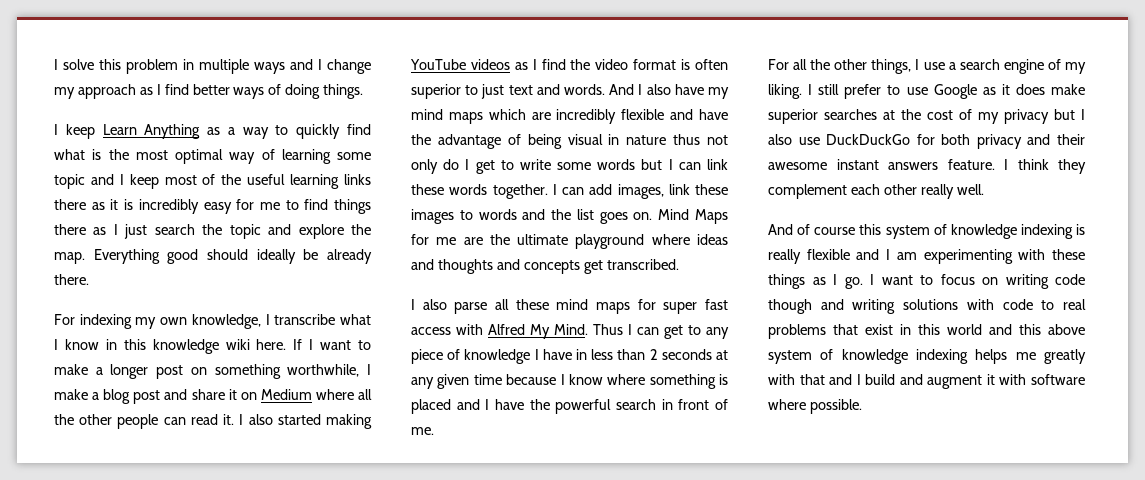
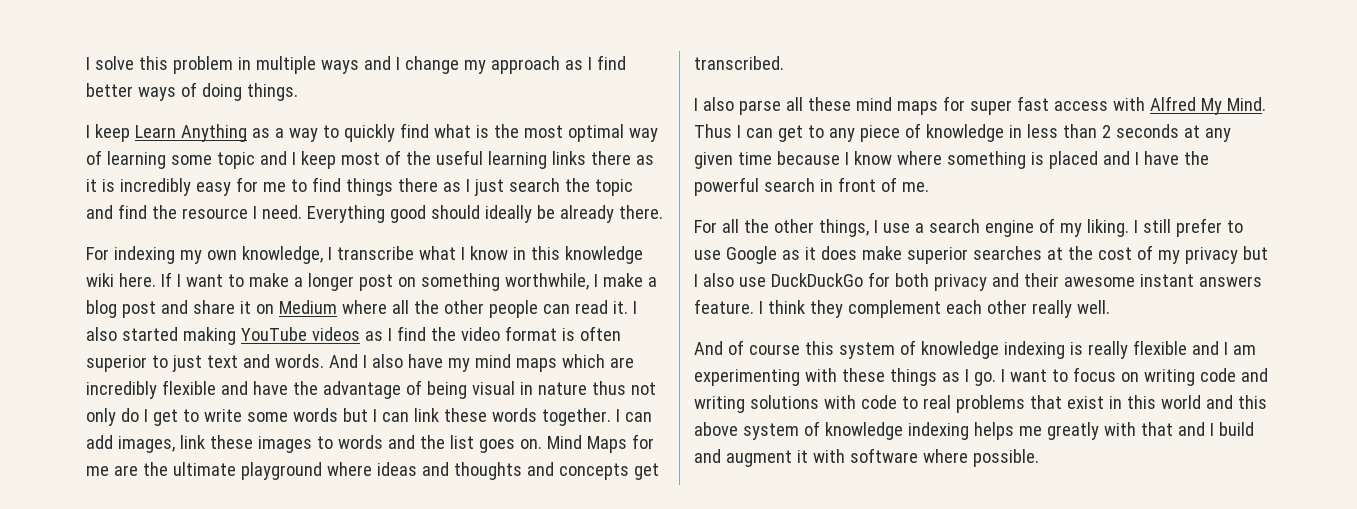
- I keep Learn Anything as a way to quickly find what is the most optimal way of learning some topic and I keep most of the useful learning links there as it is incredibly easy for me to find things there as I just search the topic and explore the map.
+ I keep Learn Anything as a way to quickly find what is the most optimal way of learning some topic and I keep most of the useful learning links there as it is incredibly easy for me to find things there as I just search the topic and find the resource I need.
- Thus I can get to any piece of knowledge I have in less than 2 seconds at any given time because I know where something is placed and I have the powerful search in front of me.
+ Thus I can get to any piece of knowledge in less than 2 seconds at any given time because I know where something is placed and I have the powerful search in front of me.
- I want to focus on writing code though and writing solutions with code to real problems that exist in this world and this above system of knowledge indexing helps me greatly with that and I build and augment it with software where possible.
+ I want to focus on writing code and writing solutions with code to real problems that exist in this world and this above system of knowledge indexing helps me greatly with that and I build and augment it with software where possible.

